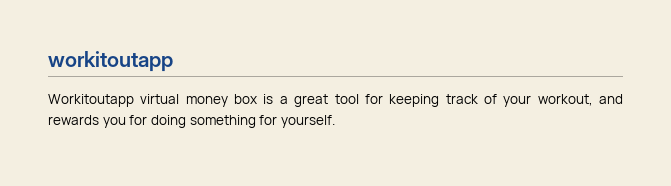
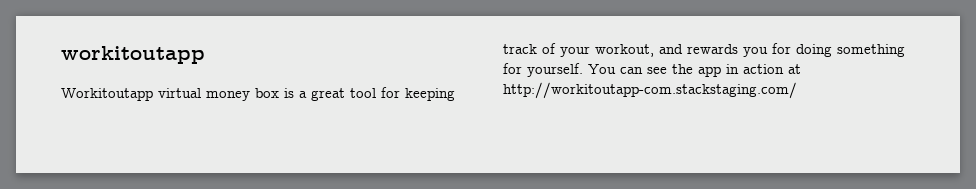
+ You can see the app in action at http://workitoutapp-com.stackstaging.com/

